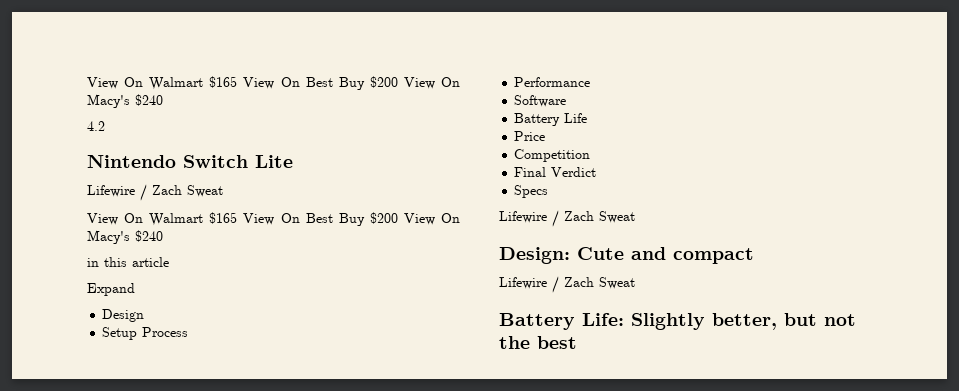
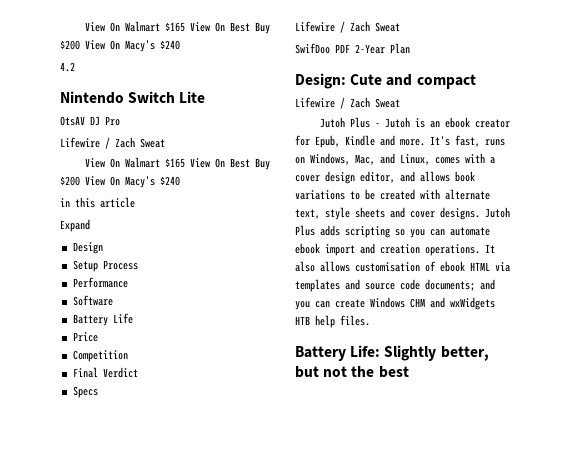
+ OtsAV DJ Pro
+ SwifDoo PDF 2-Year Plan
+ Jutoh Plus - Jutoh is an ebook creator for Epub, Kindle and more. It's fast, runs on Windows, Mac, and Linux, comes with a cover design editor, and allows book variations to be created with alternate text, style sheets and cover designs. Jutoh Plus adds scripting so you can automate ebook import and creation operations. It also allows customisation of ebook HTML via templates and source code documents; and you can create Windows CHM and wxWidgets HTB help files.

